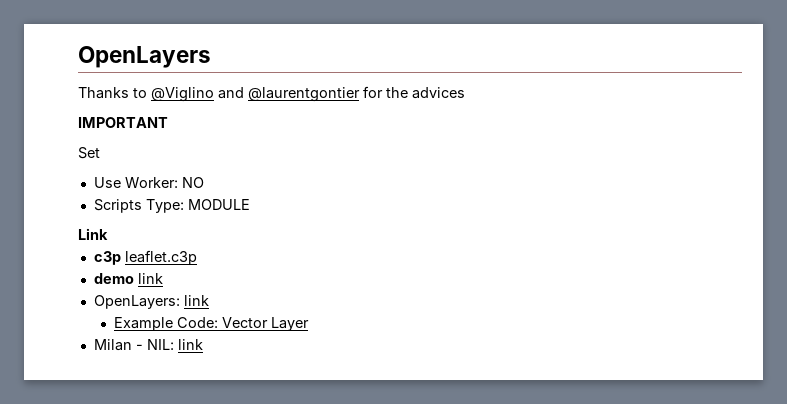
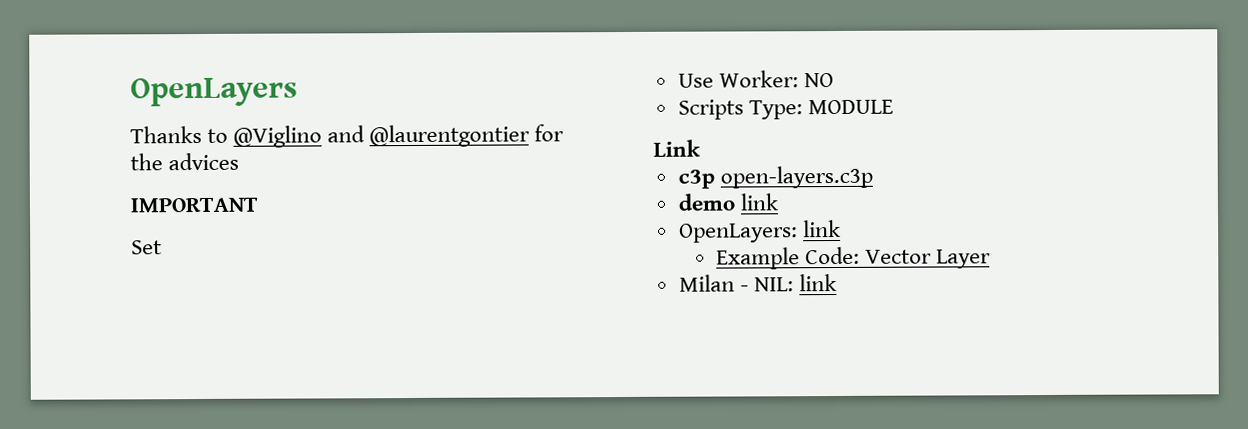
- c3p leaflet.c3p
+ c3p open-layers.c3p

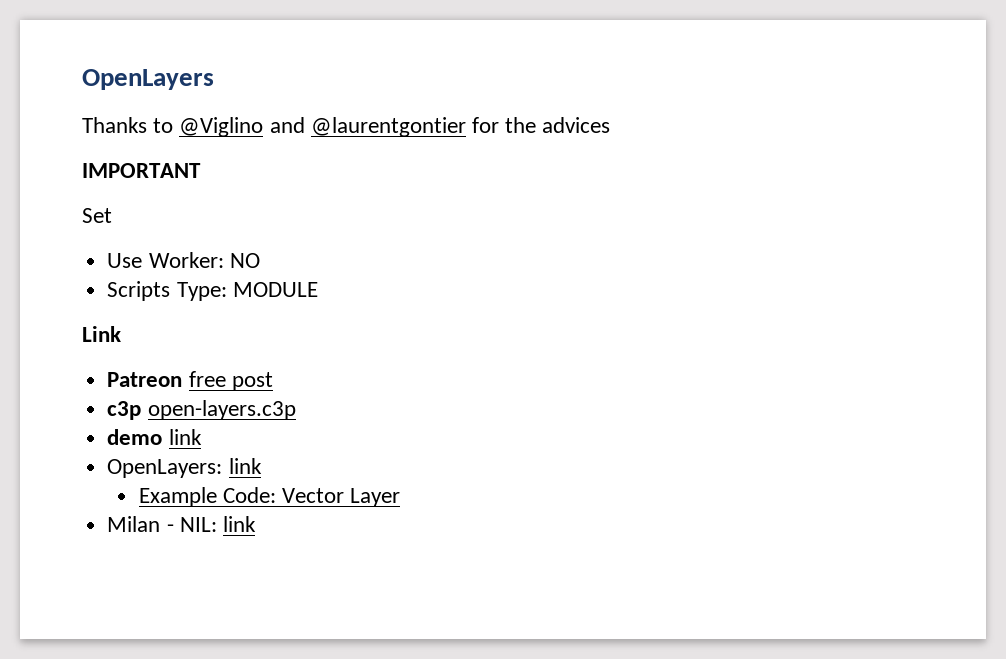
+ Patreon free post

